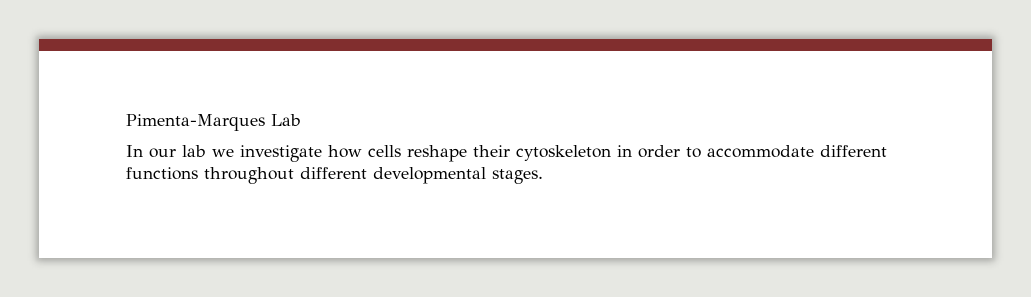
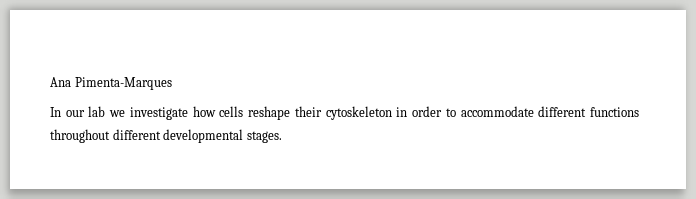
- Pimenta-Marques Lab
+ Ana Pimenta-Marques

